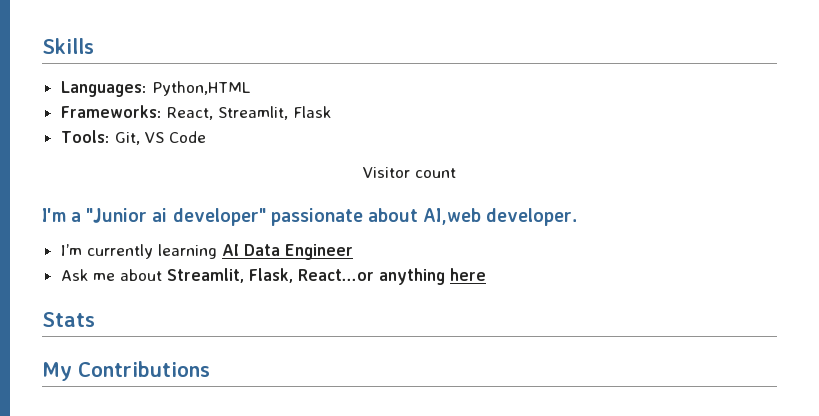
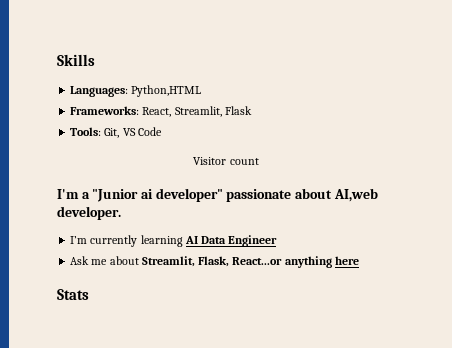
- My Contributions

